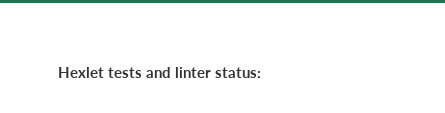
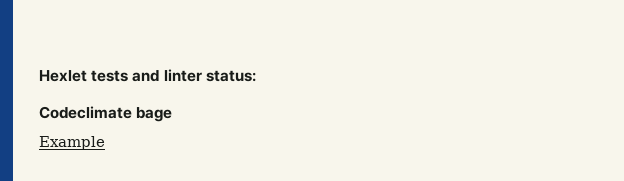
+ Codeclimate bage
+ Example

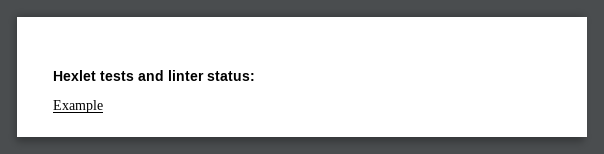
- Codeclimate bage

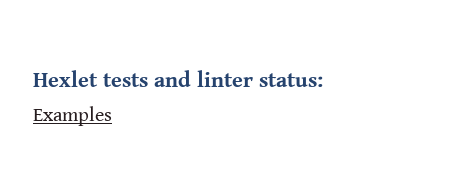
- Example
+ Examples

